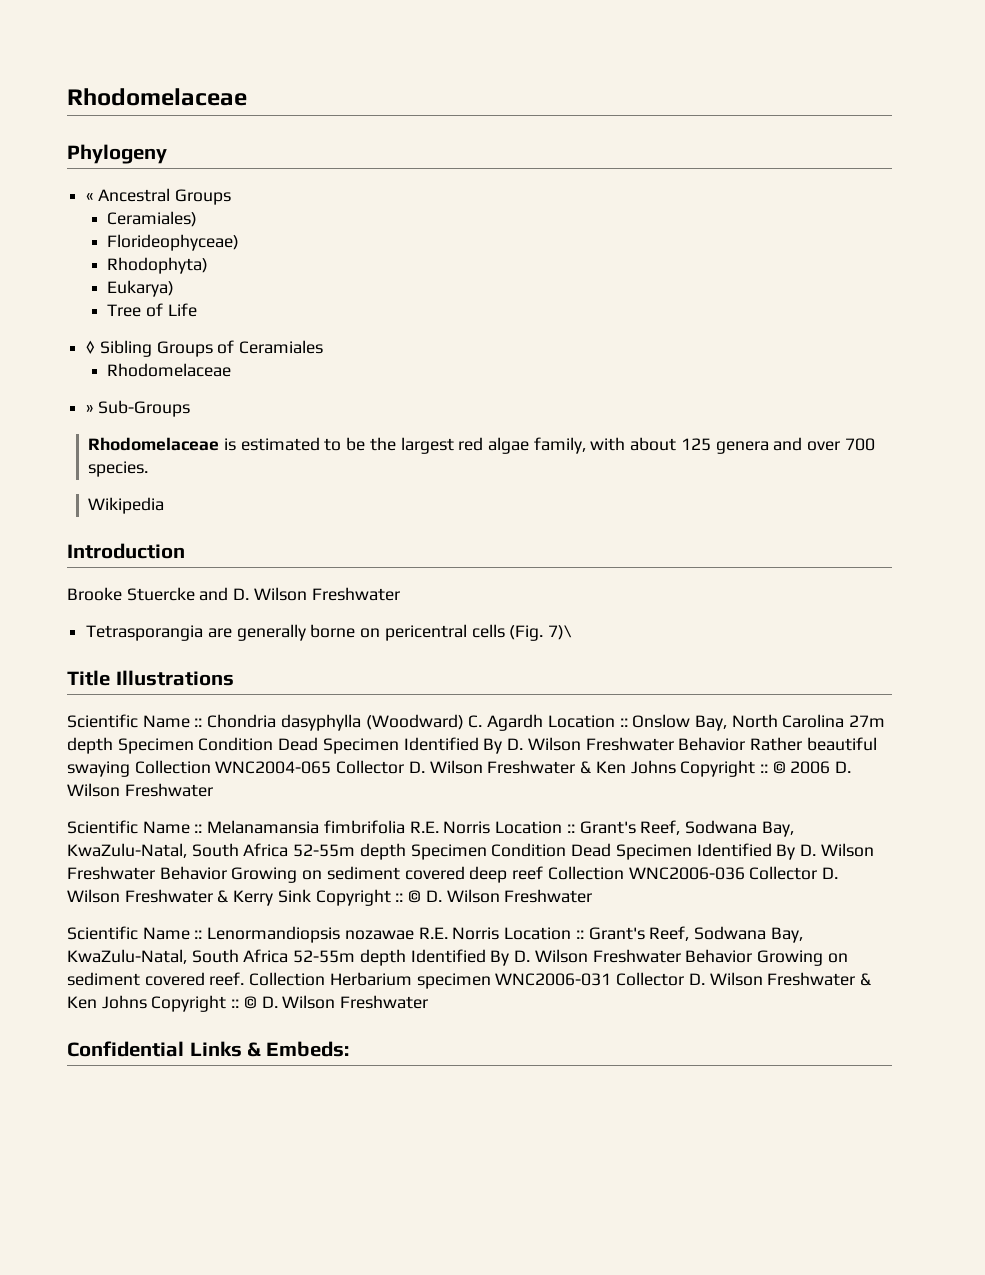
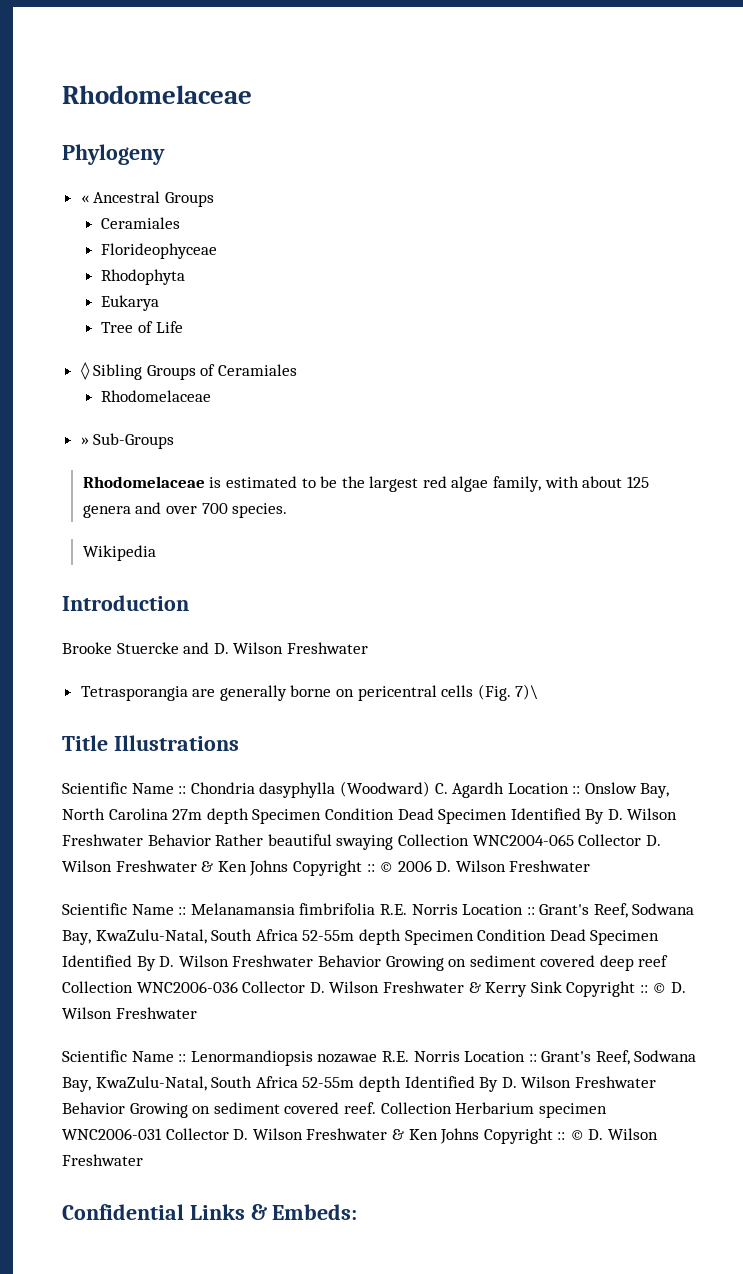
  « Ancestral Groups
- Ceramiales)
- Florideophyceae)
- Rhodophyta)
- Eukarya)
+ Ceramiales
+ Florideophyceae
+ Rhodophyta
+ Eukarya

